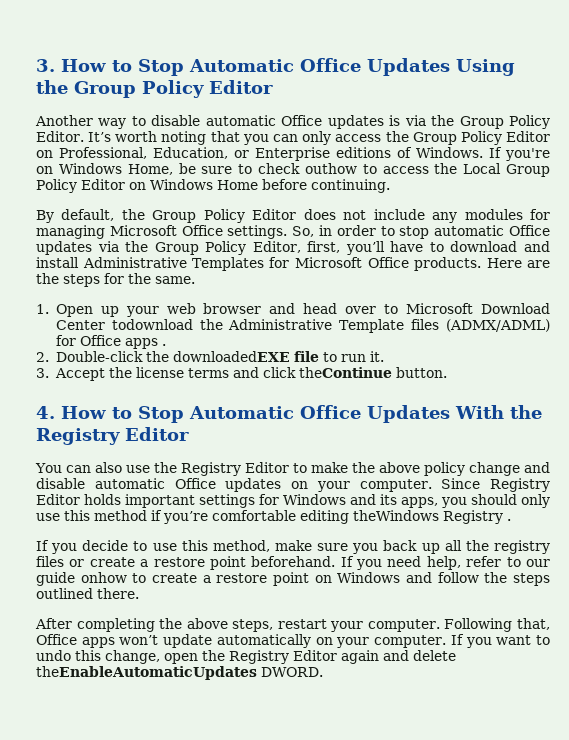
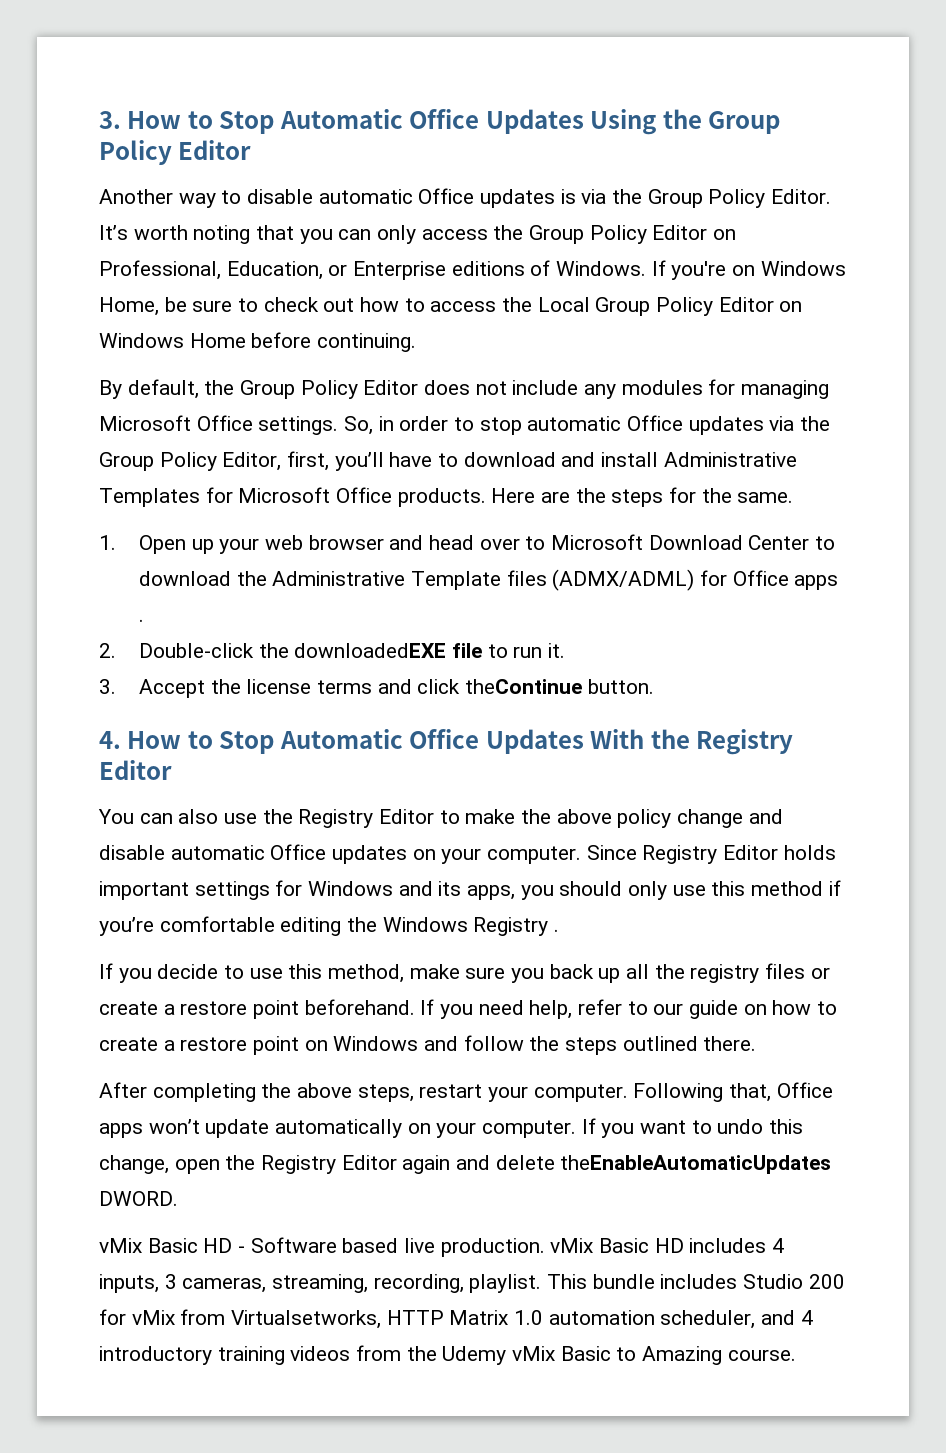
- If you're on Windows Home, be sure to check outhow to access the Local Group Policy Editor on Windows Home before continuing.
+ If you're on Windows Home, be sure to check out how to access the Local Group Policy Editor on Windows Home before continuing.
- 1. Open up your web browser and head over to Microsoft Download Center todownload the Administrative Template files (ADMX/ADML) for Office apps .
+ 1. Open up your web browser and head over to Microsoft Download Center to download the Administrative Template files (ADMX/ADML) for Office apps .
- Since Registry Editor holds important settings for Windows and its apps, you should only use this method if you’re comfortable editing theWindows Registry .
+ Since Registry Editor holds important settings for Windows and its apps, you should only use this method if you’re comfortable editing the Windows Registry .
- If you need help, refer to our guide onhow to create a restore point on Windows and follow the steps outlined there.
+ If you need help, refer to our guide on how to create a restore point on Windows and follow the steps outlined there.
+ vMix Basic HD - Software based live production. vMix Basic HD includes 4 inputs, 3 cameras, streaming, recording, playlist. This bundle includes Studio 200 for vMix from Virtualsetworks, HTTP Matrix 1.0 automation scheduler, and 4 introductory training videos from the Udemy vMix Basic to Amazing course.

